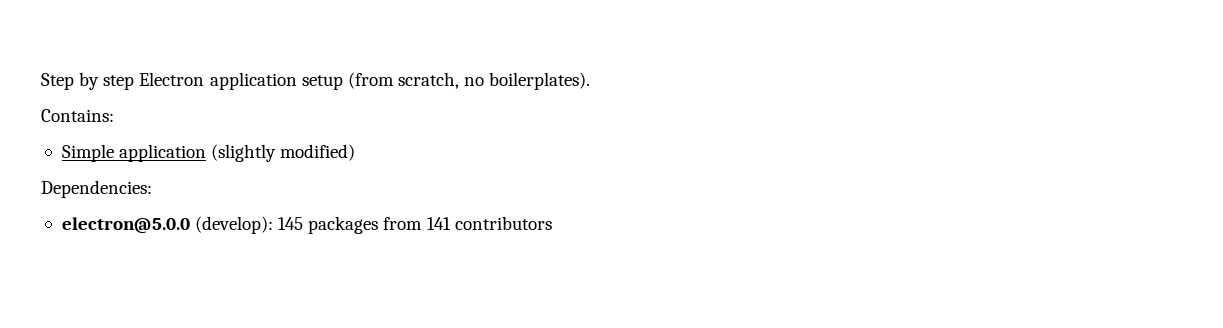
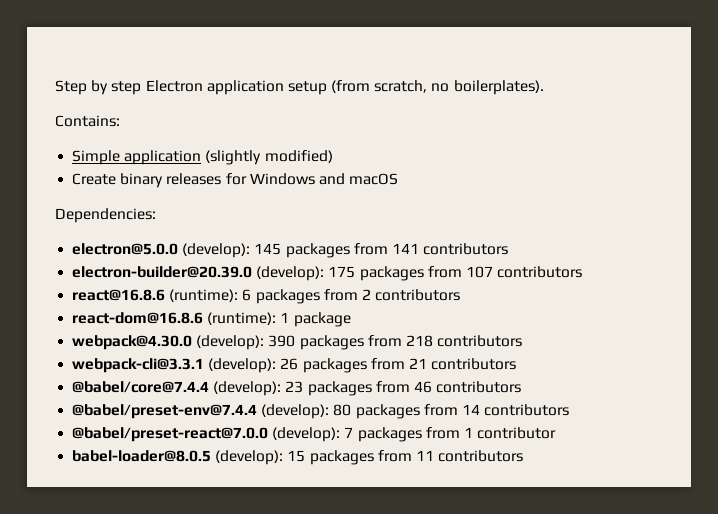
+ Create binary releases for Windows and macOS
+ electron-builder@20.39.0 (develop): 175 packages from 107 contributors
+ react@16.8.6 (runtime): 6 packages from 2 contributors
+ react-dom@16.8.6 (runtime): 1 package
+ webpack@4.30.0 (develop): 390 packages from 218 contributors
+ webpack-cli@3.3.1 (develop): 26 packages from 21 contributors
+ @babel/core@7.4.4 (develop): 23 packages from 46 contributors
+ @babel/preset-env@7.4.4 (develop): 80 packages from 14 contributors
+ @babel/preset-react@7.0.0 (develop): 7 packages from 1 contributor
+ babel-loader@8.0.5 (develop): 15 packages from 11 contributors

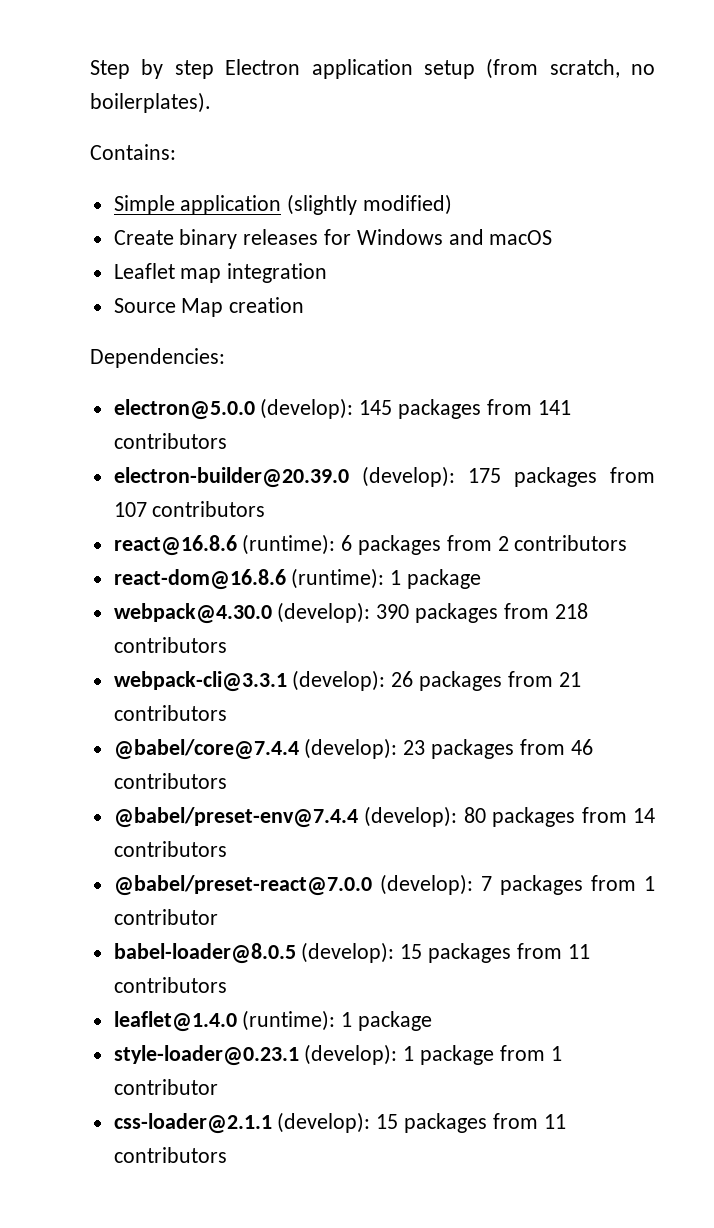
+ Leaflet map integration
+ Source Map creation
+ leaflet@1.4.0 (runtime): 1 package
+ style-loader@0.23.1 (develop): 1 package from 1 contributor
+ css-loader@2.1.1 (develop): 15 packages from 11 contributors

